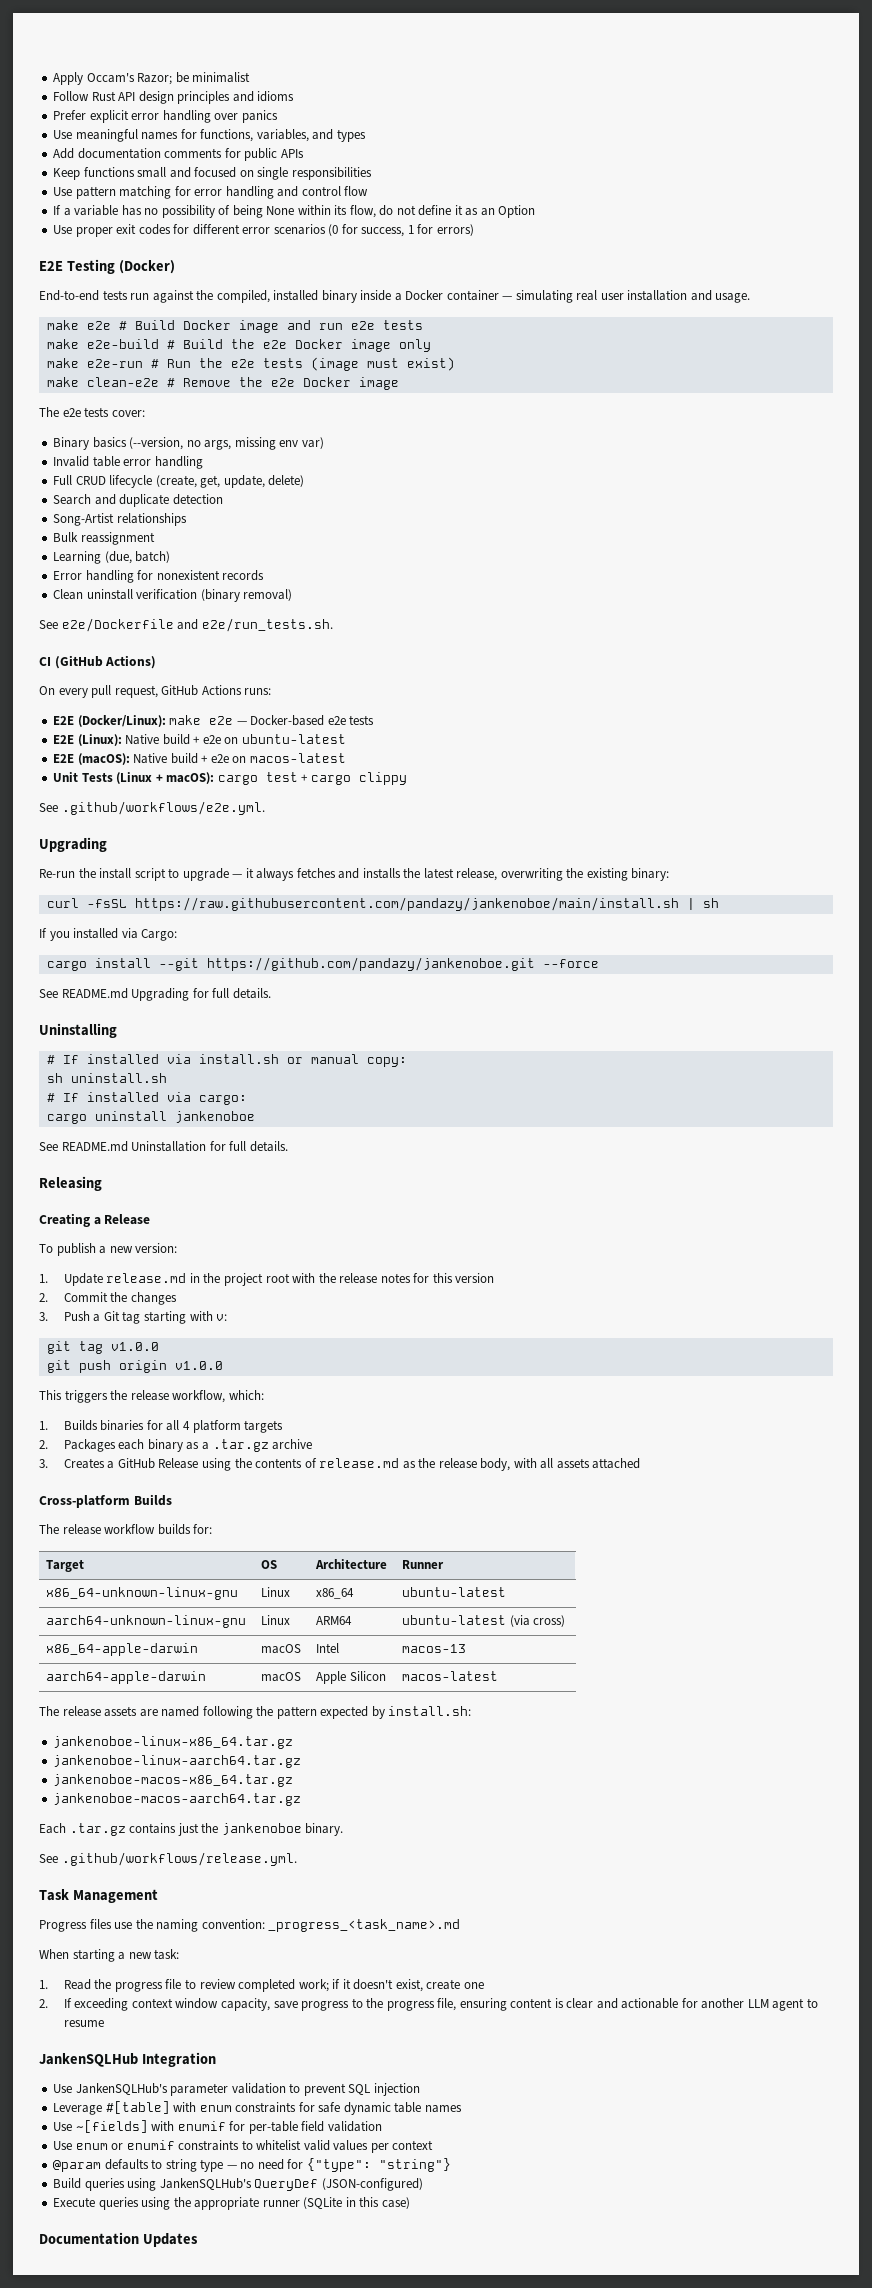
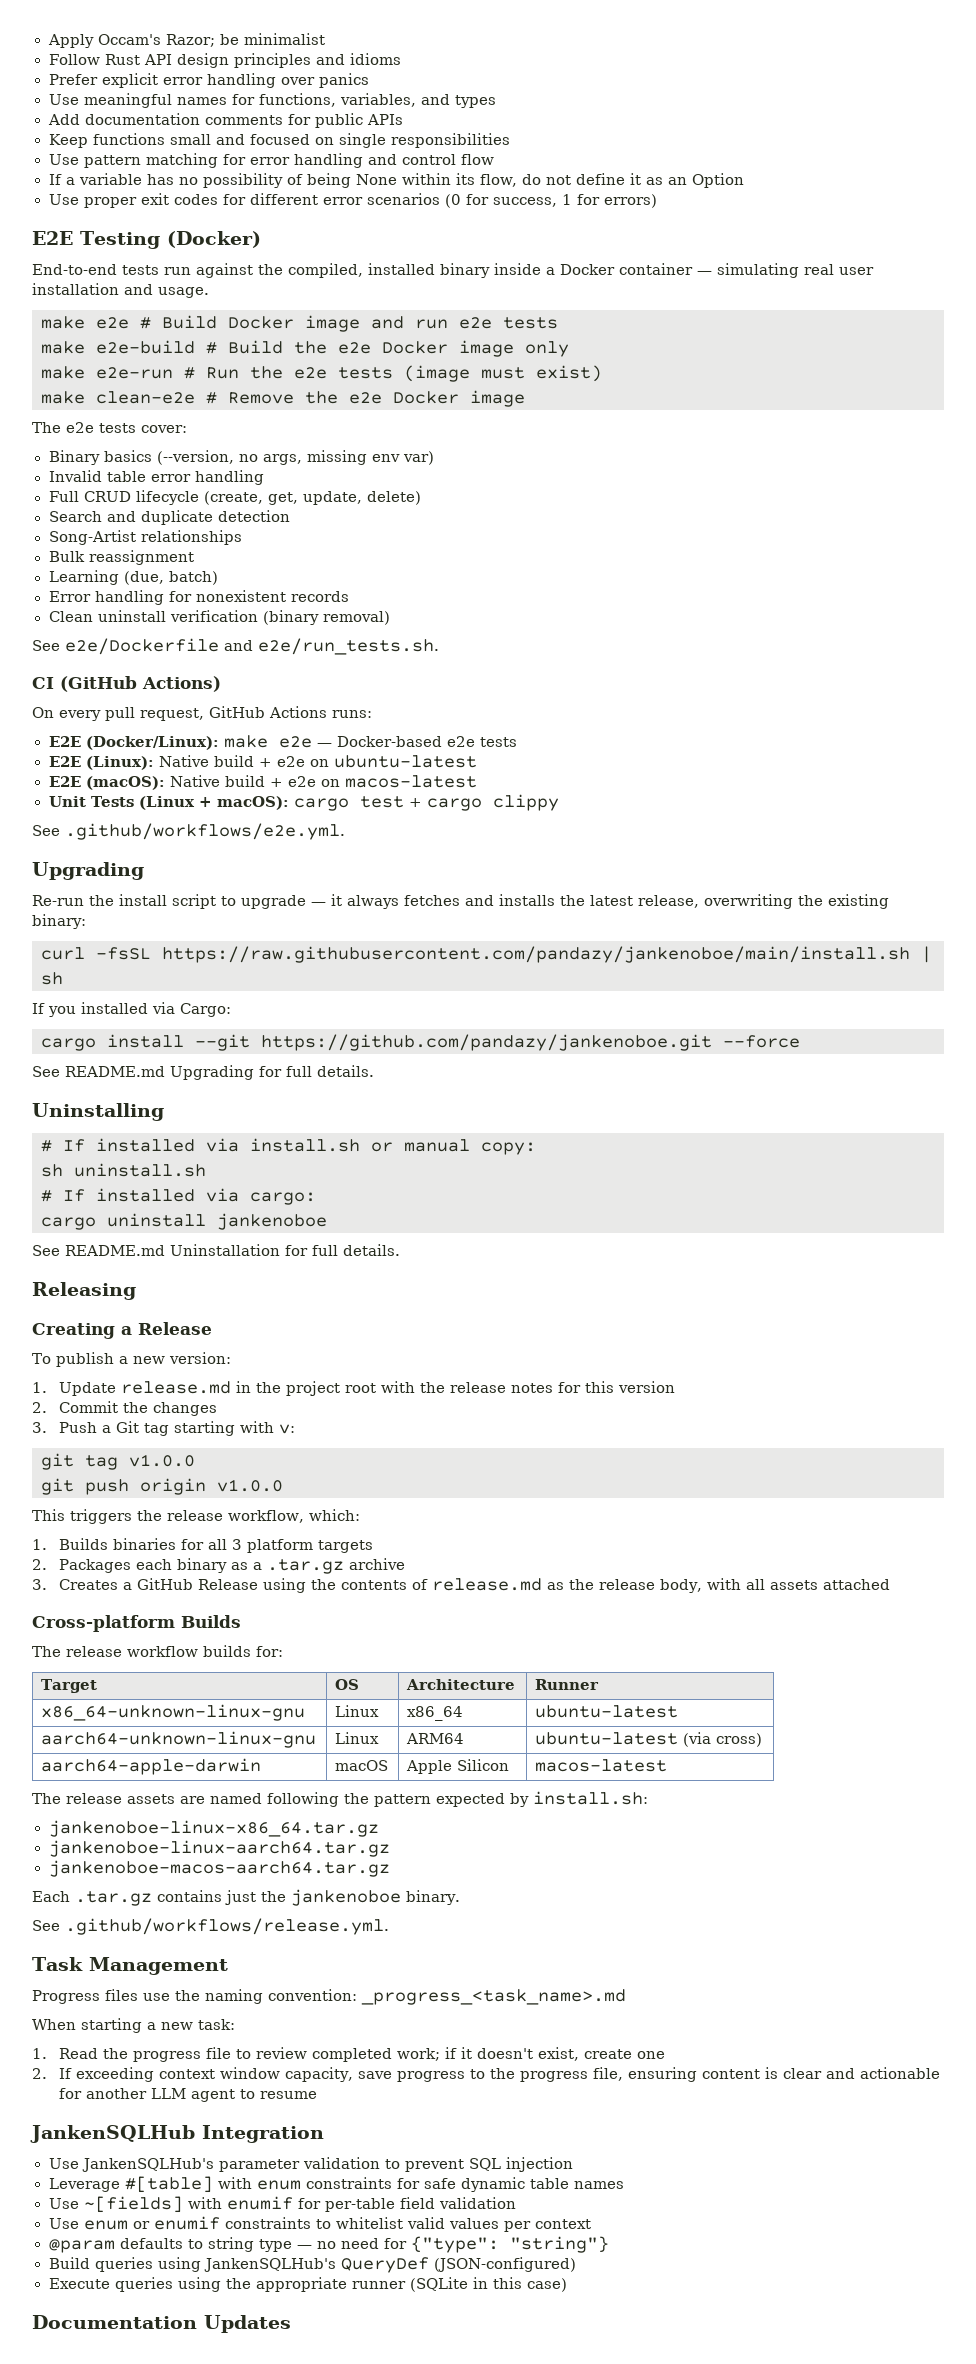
- 1. Builds binaries for all 4 platform targets
+ 1. Builds binaries for all 3 platform targets
- x86_64-apple-darwin | macOS | Intel | macos-13
- jankenoboe-macos-x86_64.tar.gz

